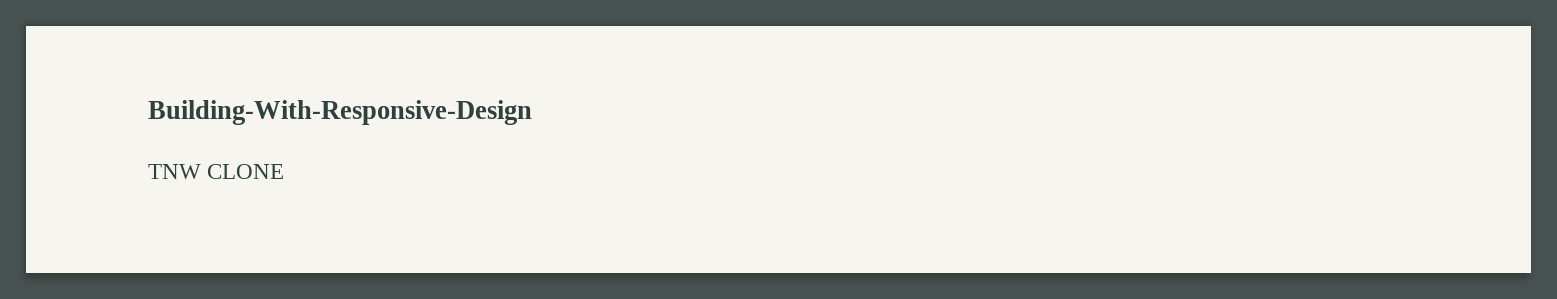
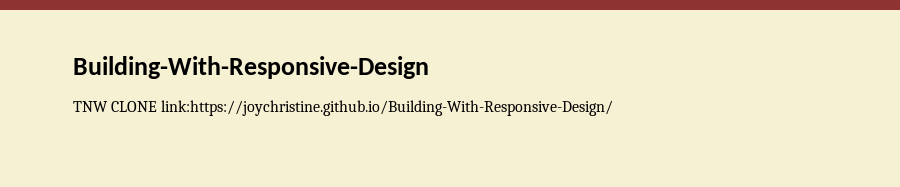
- TNW CLONE
+ TNW CLONE link:https://joychristine.github.io/Building-With-Responsive-Design/

